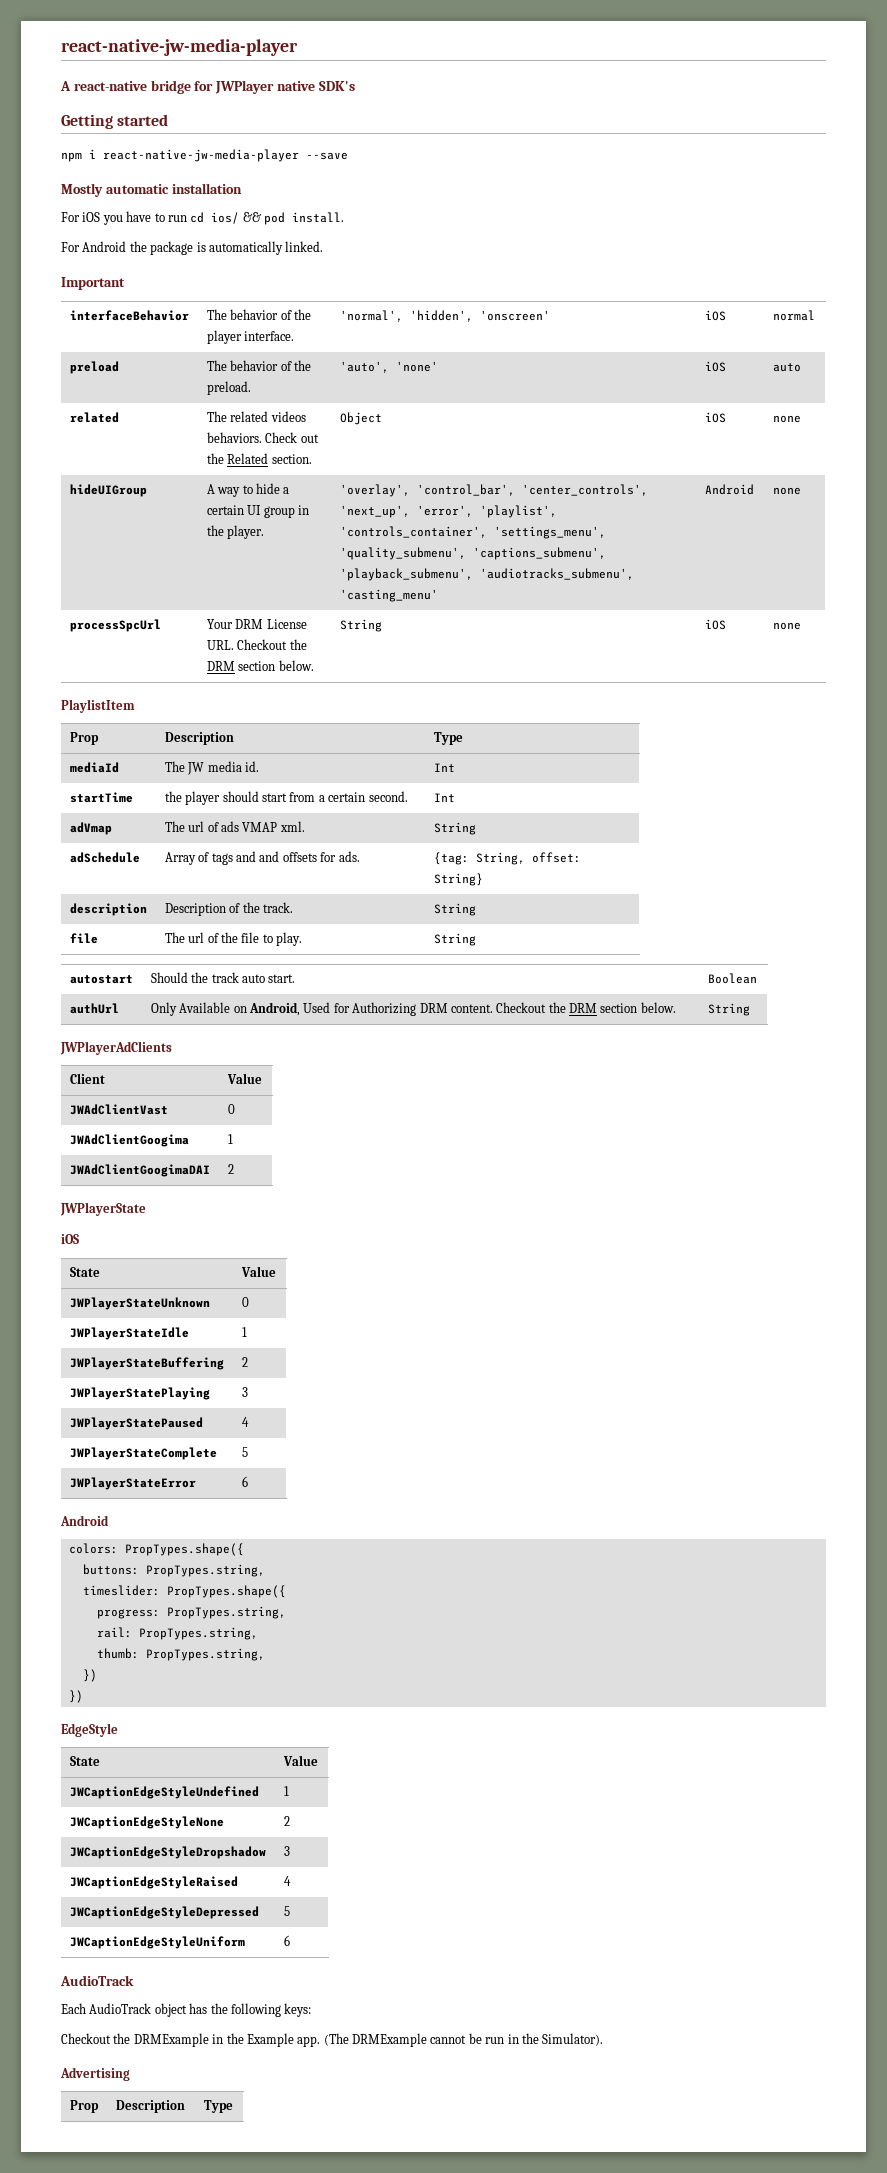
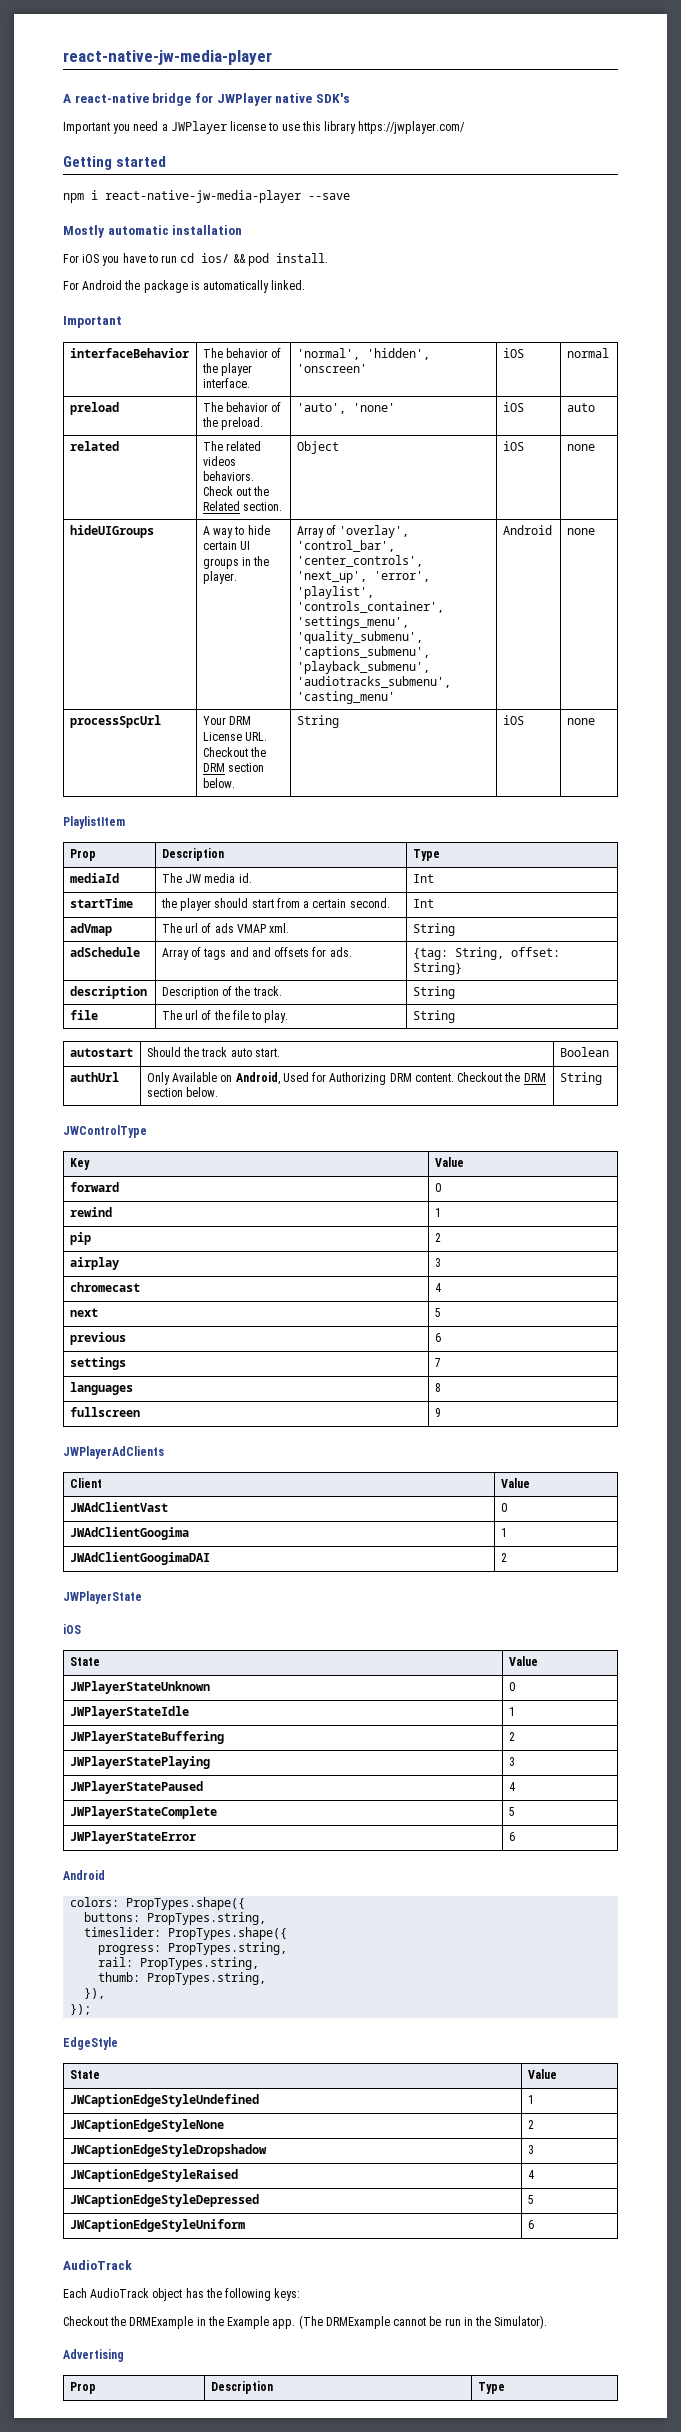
+ Important you need a JWPlayer license to use this library https://jwplayer.com/
- hideUIGroup | A way to hide a certain UI group in the player. | 'overlay', 'control_bar', 'center_controls', 'next_up', 'error', 'playlist', 'controls_container', 'settings_menu', 'quality_submenu', 'captions_submenu', 'playback_submenu', 'audiotracks_submenu', 'casting_menu' | Android | none
+ hideUIGroups | A way to hide certain UI groups in the player. | Array of 'overlay', 'control_bar', 'center_controls', 'next_up', 'error', 'playlist', 'controls_container', 'settings_menu', 'quality_submenu', 'captions_submenu', 'playback_submenu', 'audiotracks_submenu', 'casting_menu' | Android | none
+ JWControlType
+ Key | Value
+ forward | 0
+ rewind | 1
+ pip | 2
+ airplay | 3
+ chromecast | 4
+ next | 5
+ previous | 6
+ settings | 7
+ languages | 8
+ fullscreen | 9
  thumb: PropTypes.string,
- })
- })
+ }),
+ });

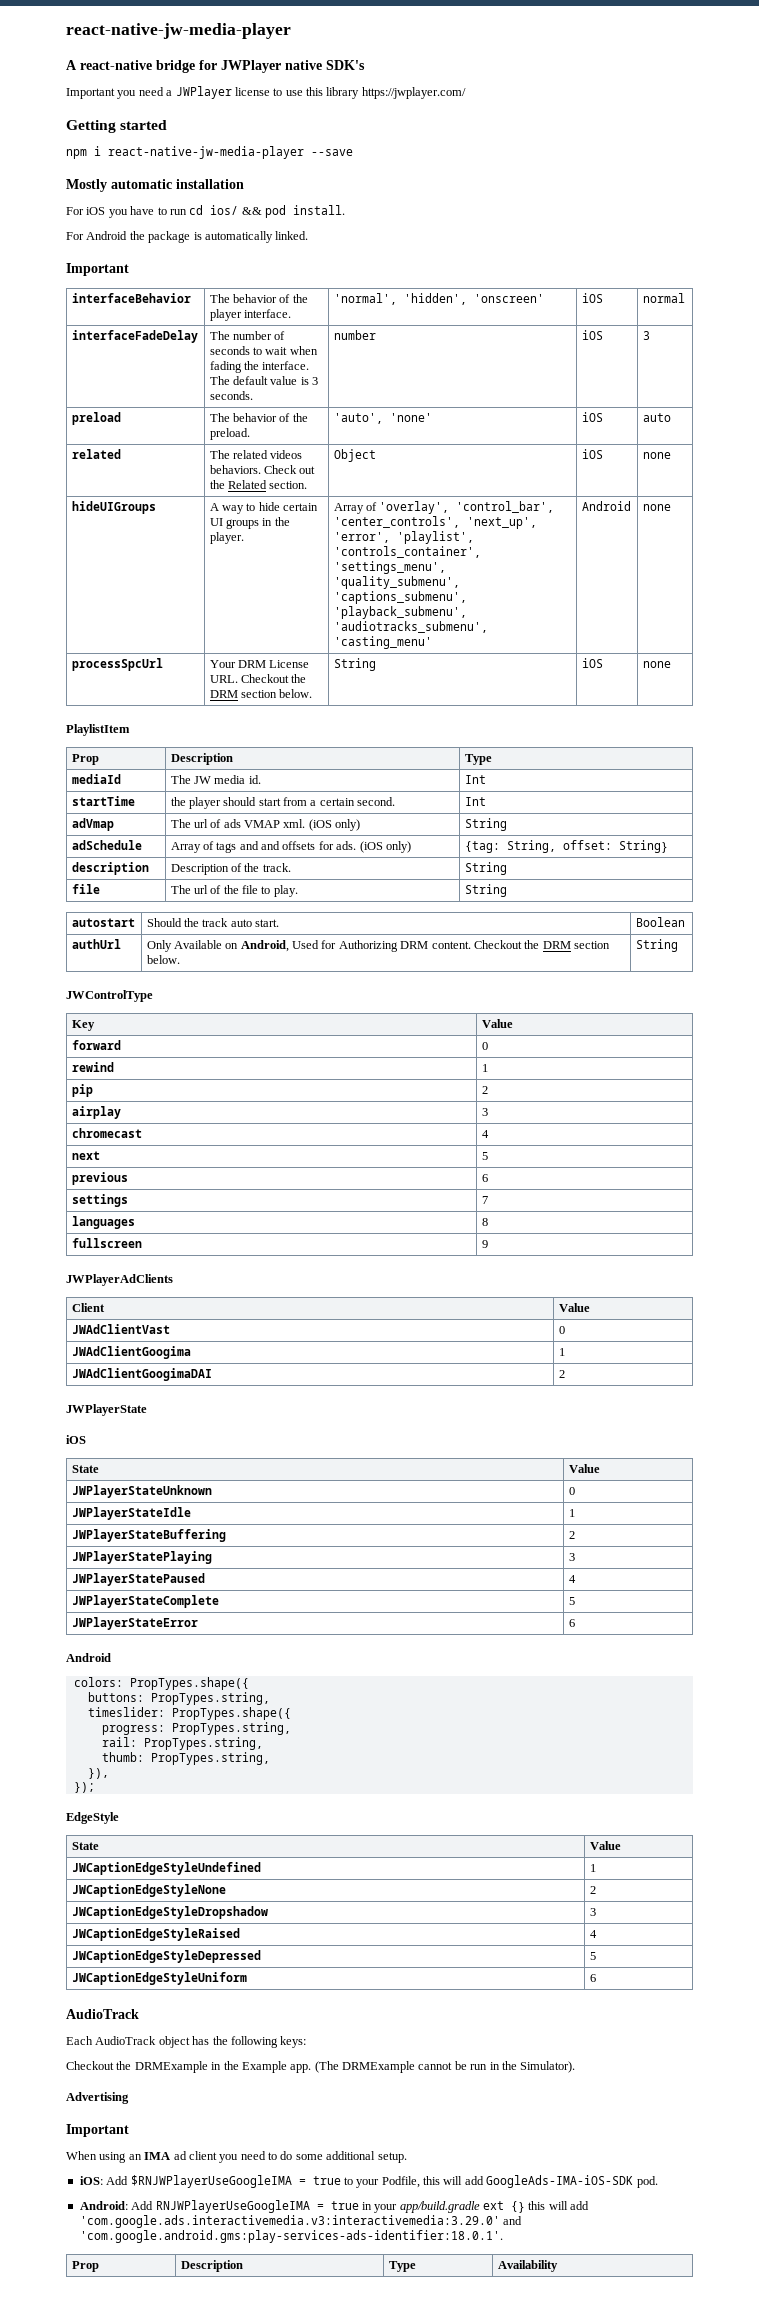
+ interfaceFadeDelay | The number of seconds to wait when fading the interface. The default value is 3 seconds. | number | iOS | 3
- adVmap | The url of ads VMAP xml. | String
+ adVmap | The url of ads VMAP xml. (iOS only) | String
- adSchedule | Array of tags and and offsets for ads. | {tag: String, offset: String}
+ adSchedule | Array of tags and and offsets for ads. (iOS only) | {tag: String, offset: String}
  Advertising
- Prop | Description | Type
+ Important
+ When using an IMA ad client you need to do some additional setup.
+ iOS: Add $RNJWPlayerUseGoogleIMA = true to your Podfile, this will add GoogleAds-IMA-iOS-SDK pod.
+ Android: Add RNJWPlayerUseGoogleIMA = true in your app/build.gradle ext {} this will add 'com.google.ads.interactivemedia.v3:interactivemedia:3.29.0' and 'com.google.android.gms:play-services-ads-identifier:18.0.1'.
+ Prop | Description | Type | Availability

